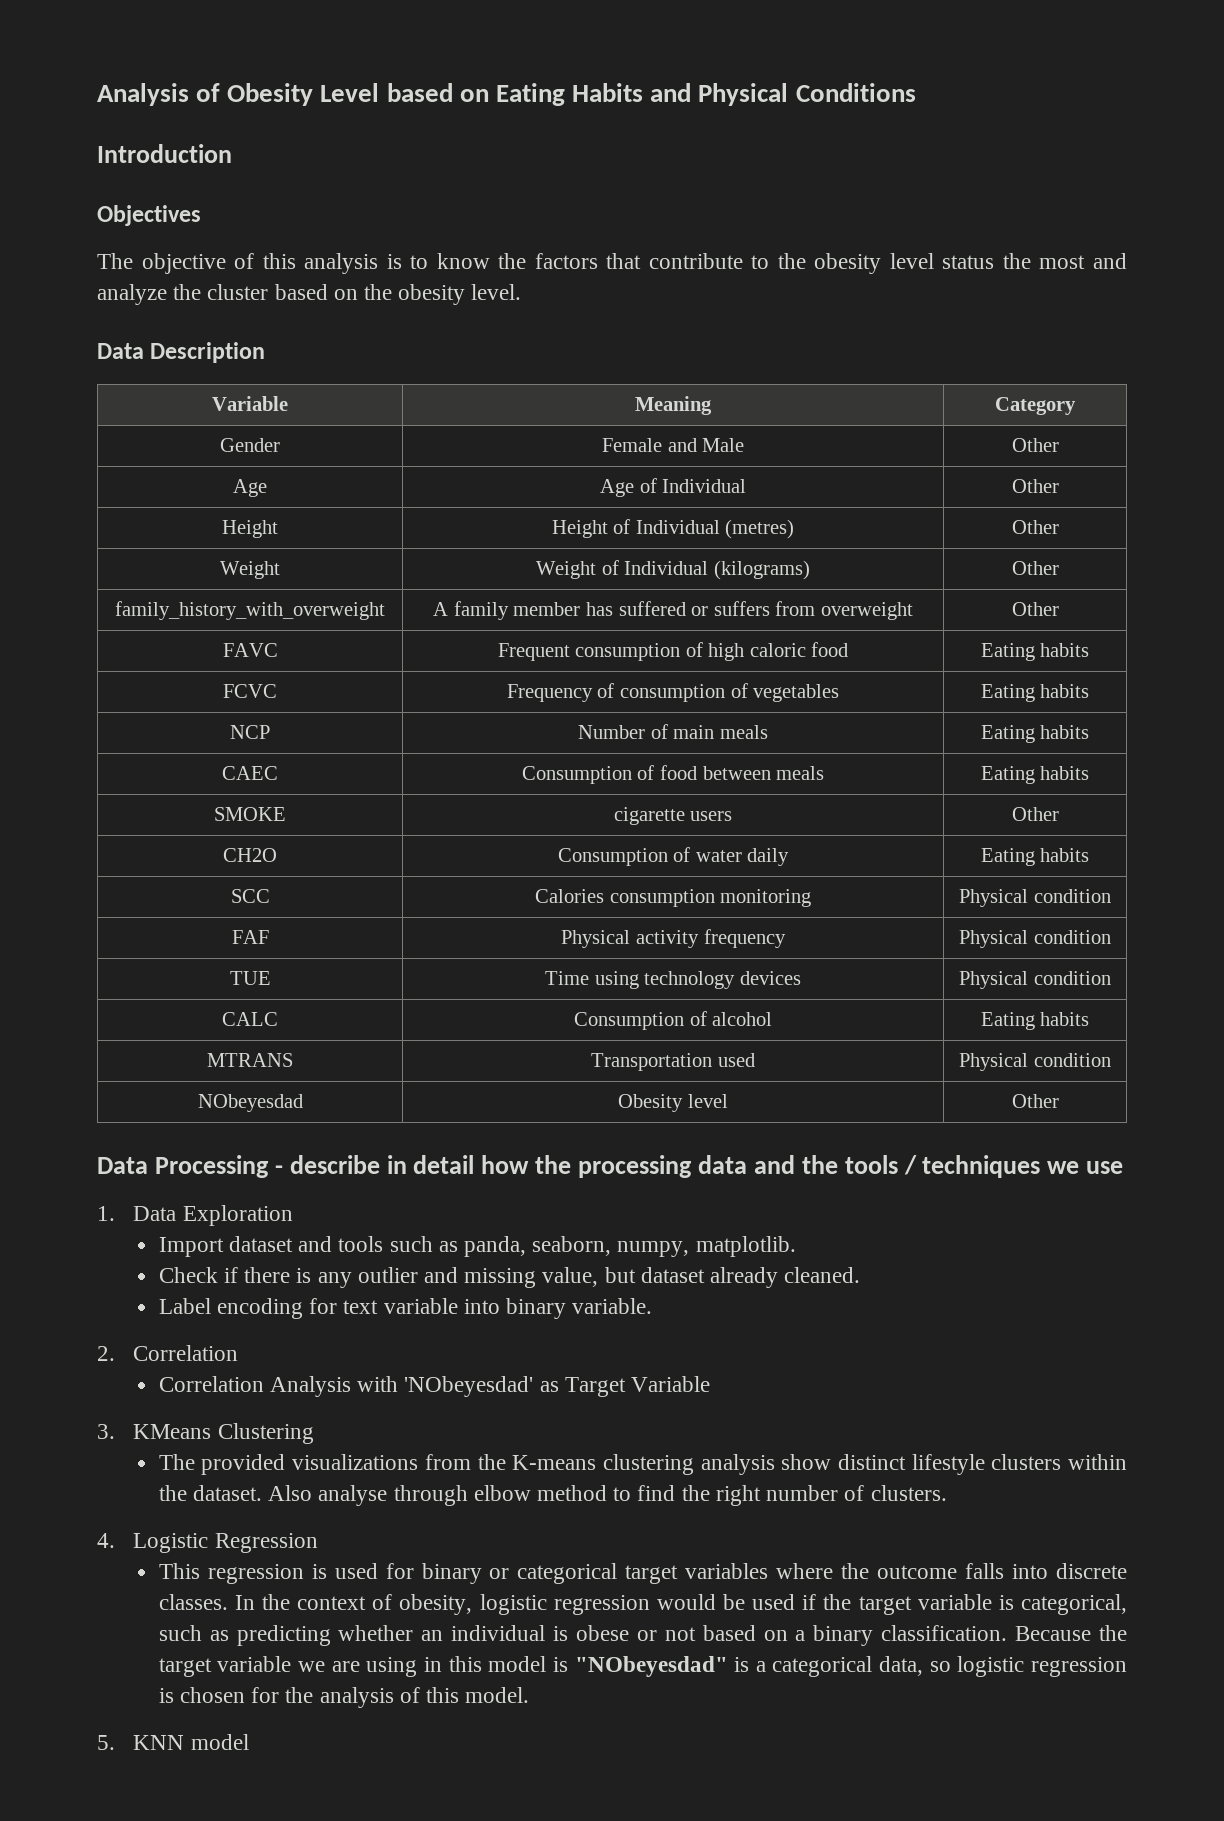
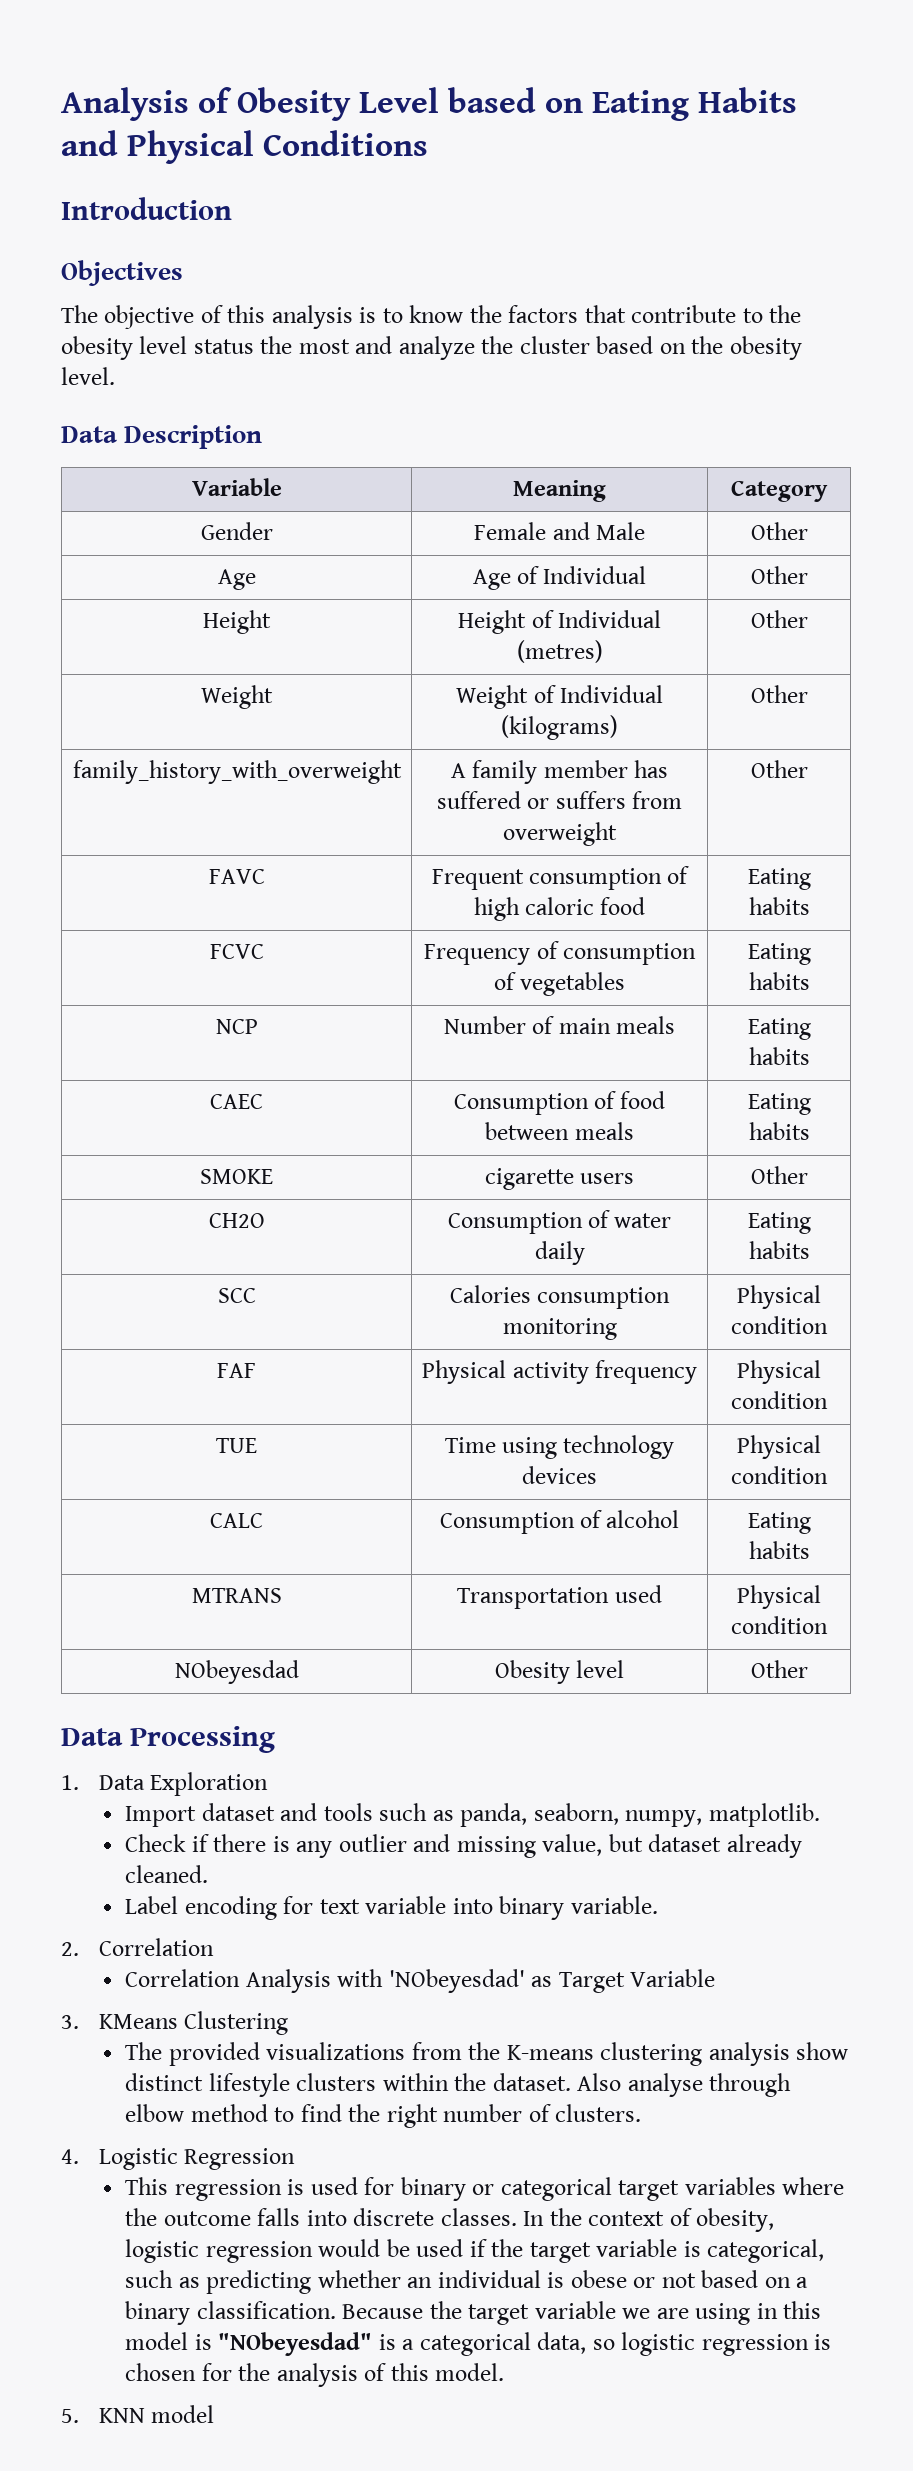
- Data Processing - describe in detail how the processing data and the tools / techniques we use
+ Data Processing

